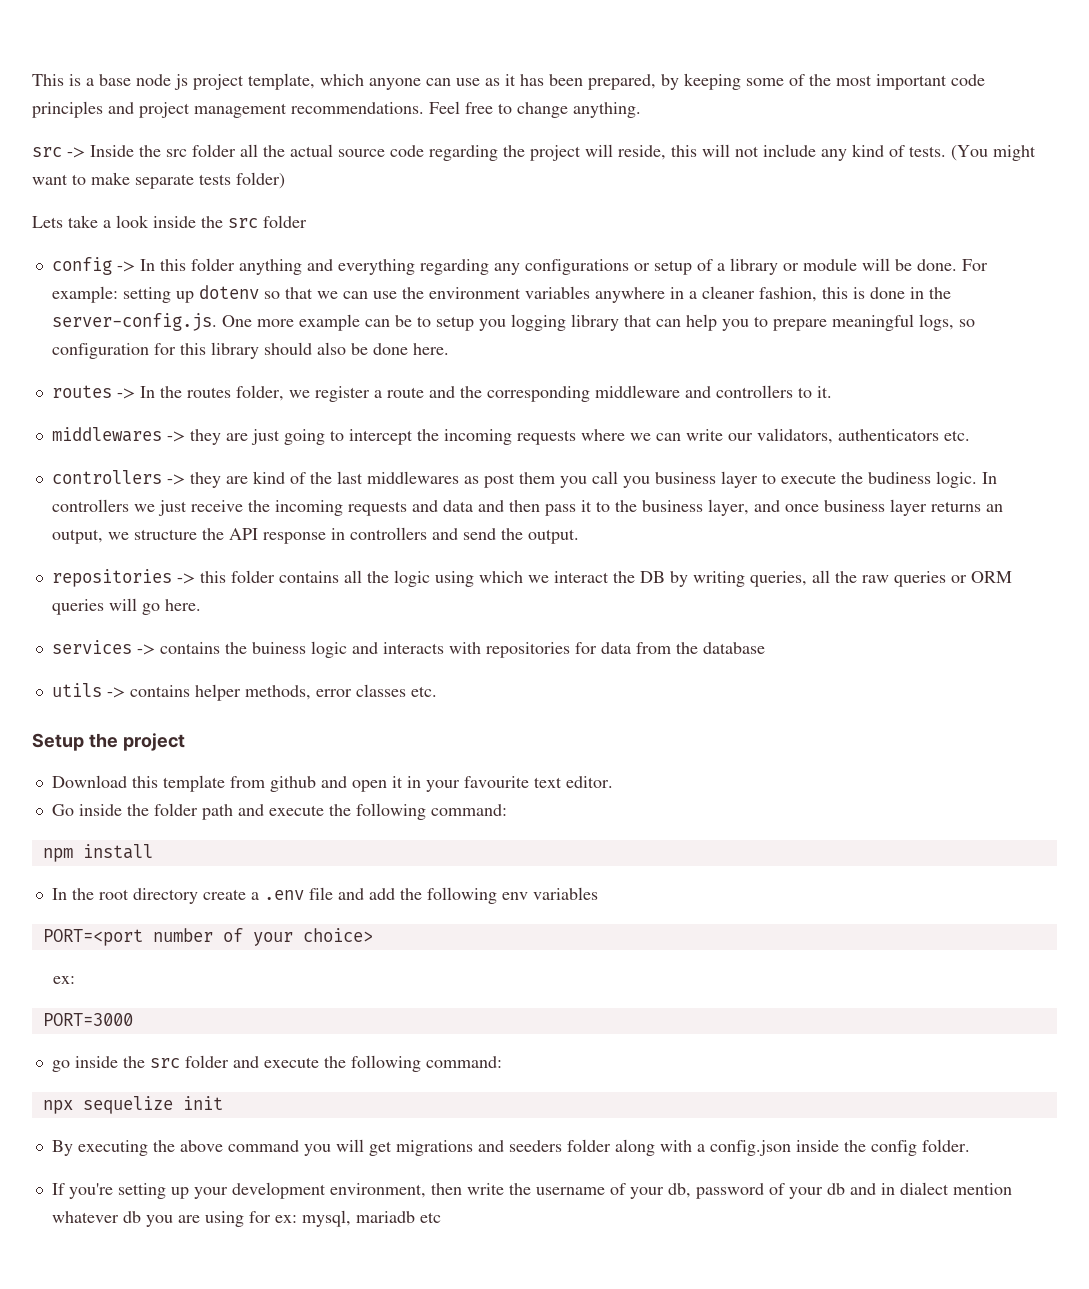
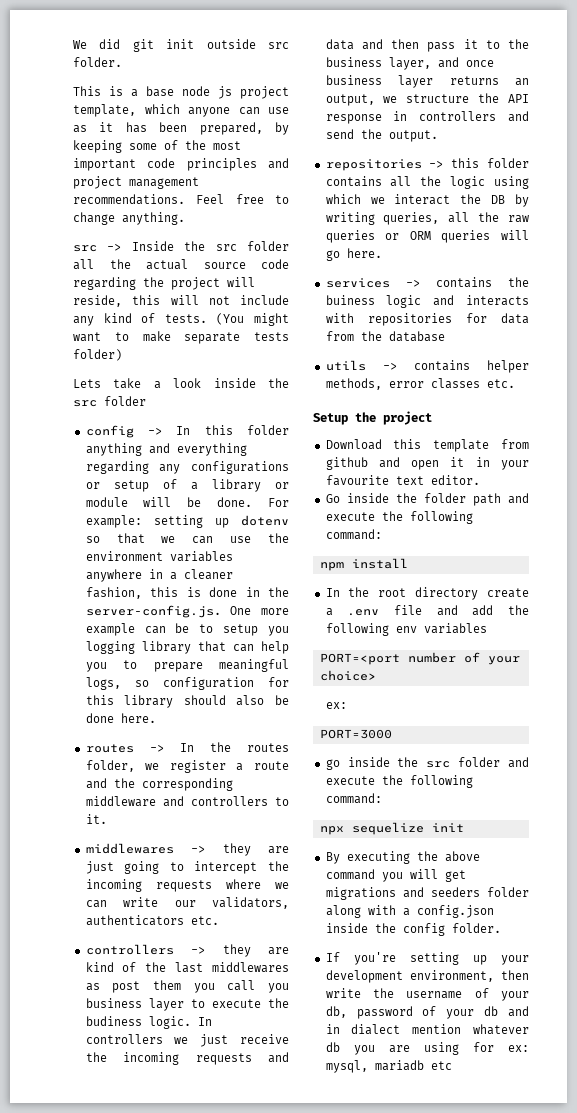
+ We did git init outside src folder.

